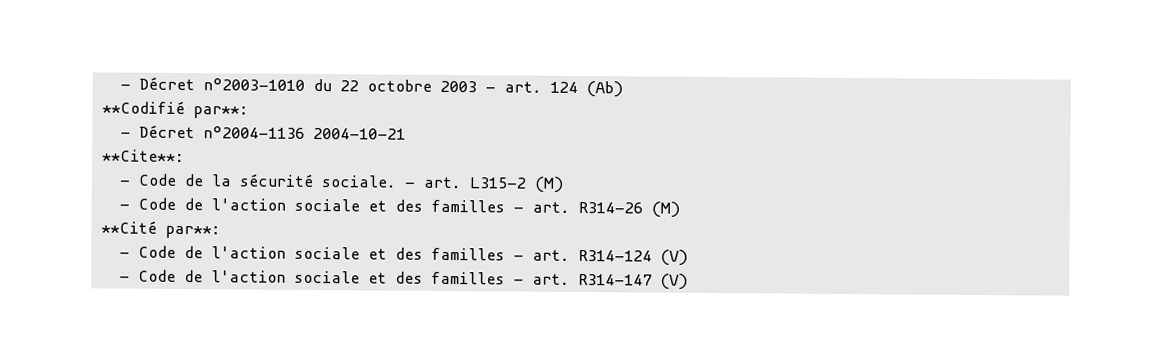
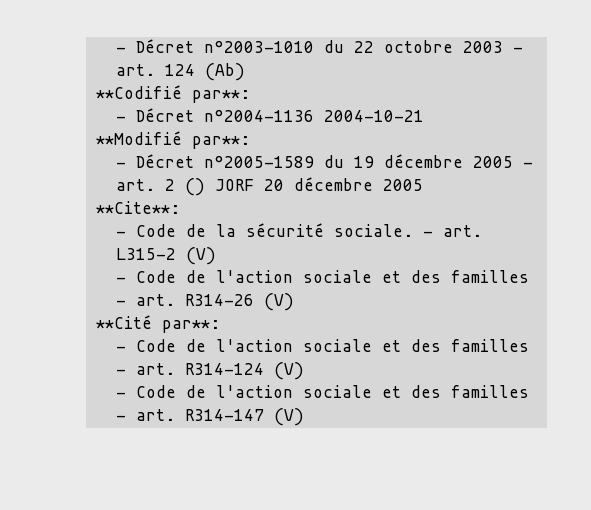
+ **Modifié par**:
+ - Décret n°2005-1589 du 19 décembre 2005 - art. 2 () JORF 20 décembre 2005
- - art. L315-2 (M)
+ - art. L315-2 (V)
- - Code de l'action sociale et des familles - art. R314-26 (M)
+ - Code de l'action sociale et des familles - art. R314-26 (V)

